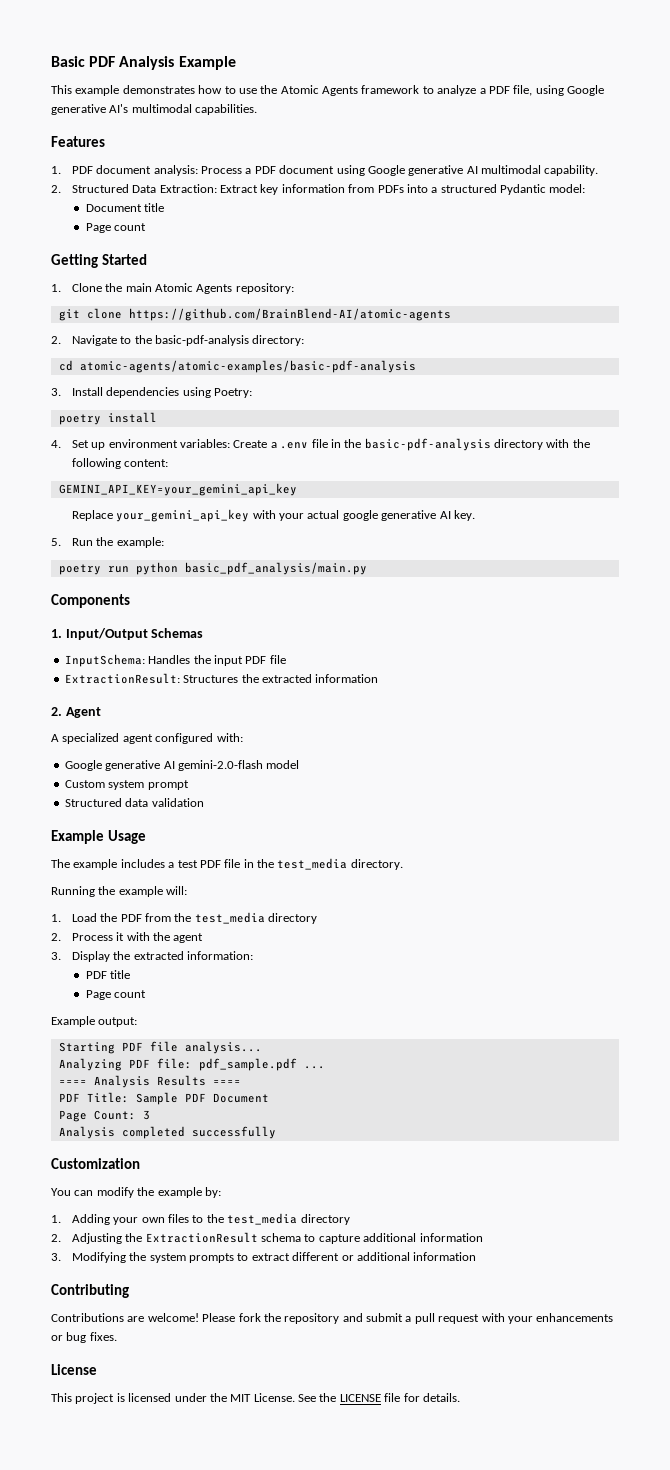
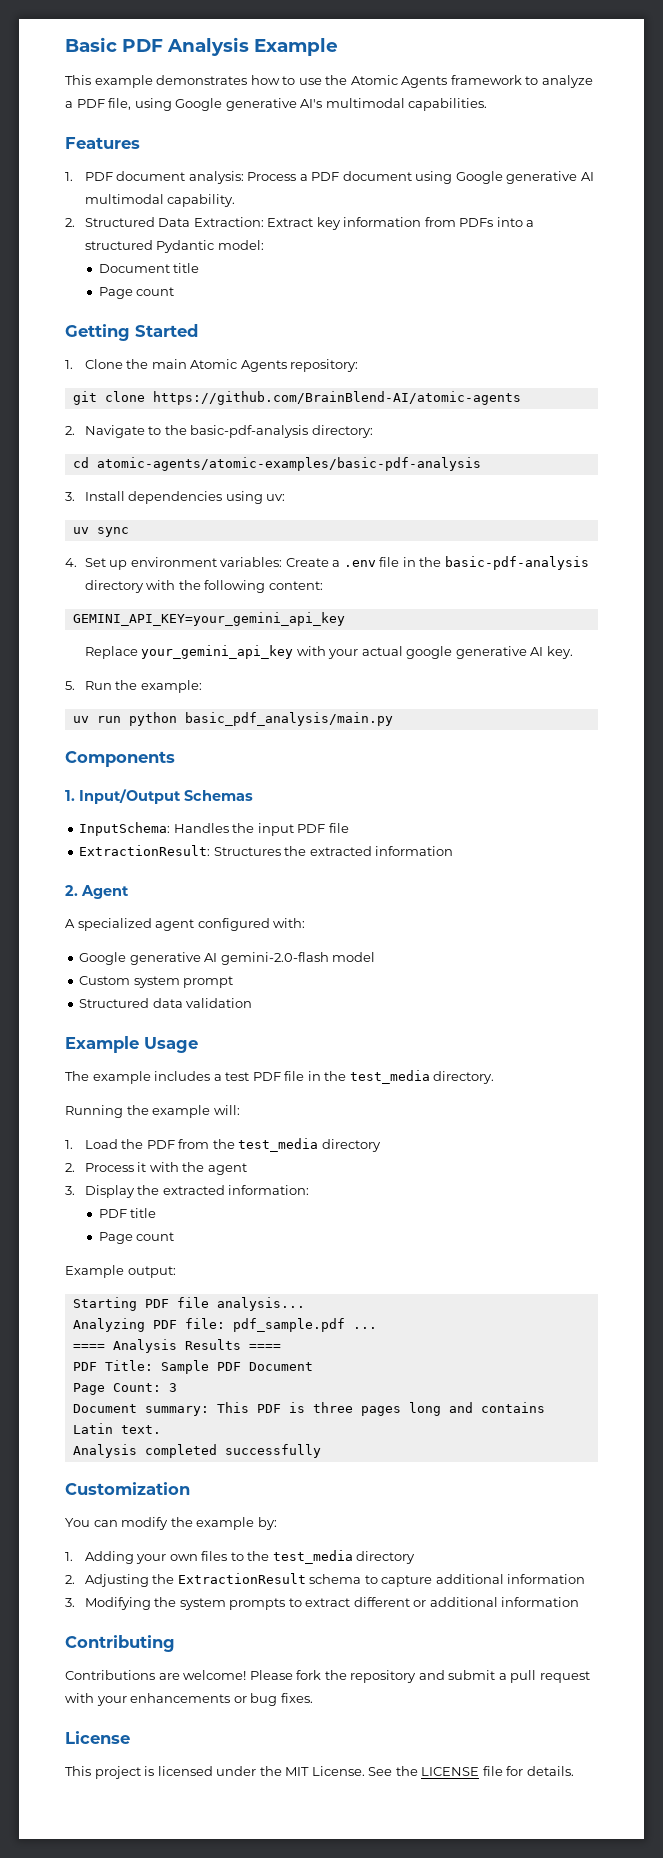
- 3. Install dependencies using Poetry:
- poetry install
+ 3. Install dependencies using uv:
+ uv sync
- poetry run python basic_pdf_analysis/main.py
+ uv run python basic_pdf_analysis/main.py
+ Document summary: This PDF is three pages long and contains Latin text.

